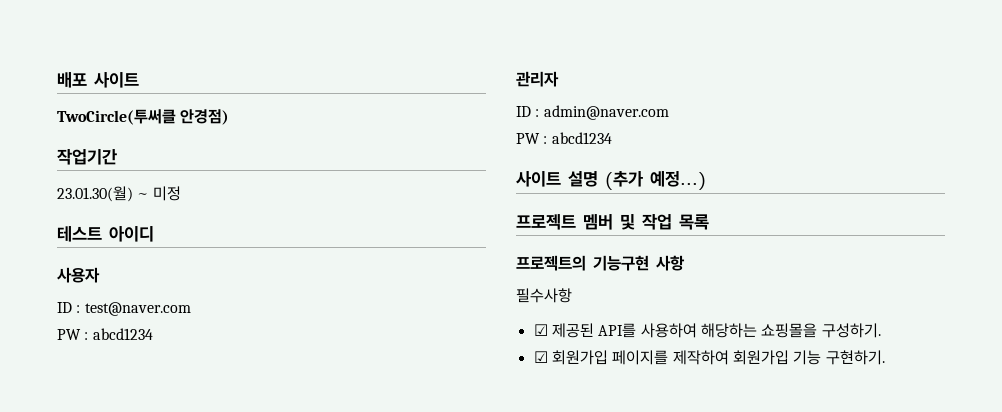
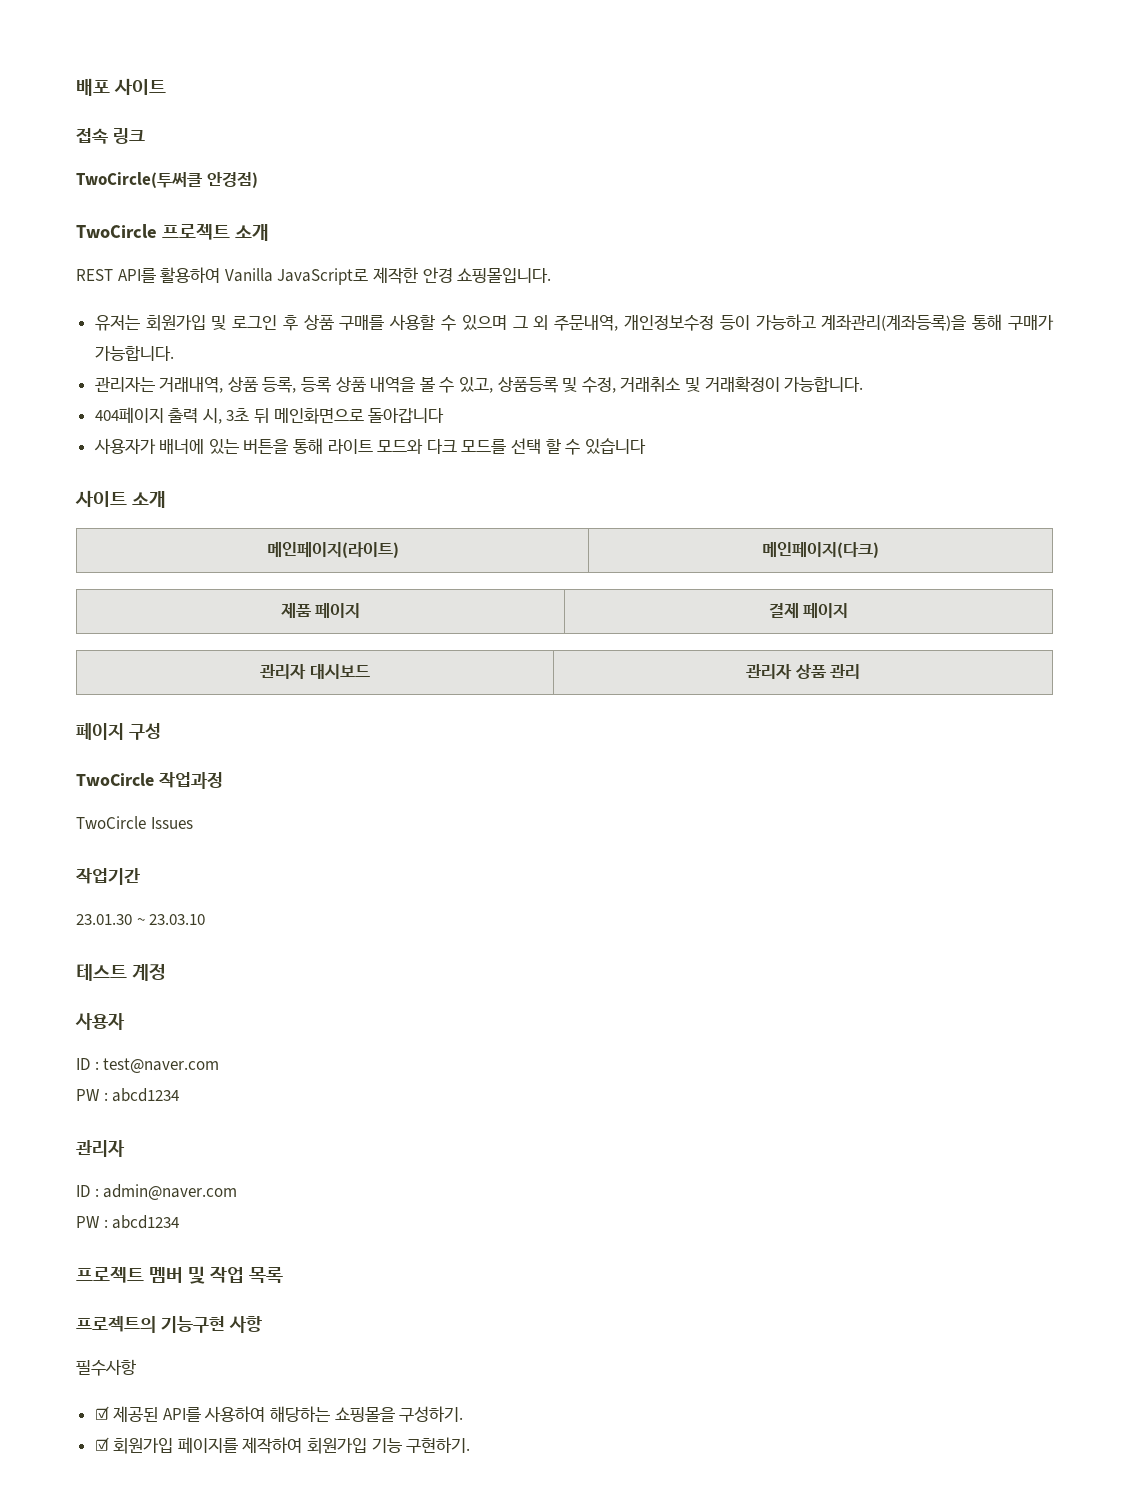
+ 접속 링크
+ TwoCircle 프로젝트 소개
+ REST API를 활용하여 Vanilla JavaScript로 제작한 안경 쇼핑몰입니다.
+ 유저는 회원가입 및 로그인 후 상품 구매를 사용할 수 있으며 그 외 주문내역, 개인정보수정 등이 가능하고 계좌관리(계좌등록)을 통해 구매가 가능합니다.
+ 관리자는 거래내역, 상품 등록, 등록 상품 내역을 볼 수 있고, 상품등록 및 수정, 거래취소 및 거래확정이 가능합니다.
+ 404페이지 출력 시, 3초 뒤 메인화면으로 돌아갑니다
+ 사용자가 배너에 있는 버튼을 통해 라이트 모드와 다크 모드를 선택 할 수 있습니다
+ 사이트 소개
+ 메인페이지(라이트) | 메인페이지(다크)
+ 제품 페이지 | 결제 페이지
+ 관리자 대시보드 | 관리자 상품 관리
+ 페이지 구성
+ TwoCircle 작업과정
+ TwoCircle Issues
  작업기간
- 23.01.30(월) ~ 미정
+ 23.01.30 ~ 23.03.10
- 테스트 아이디
+ 테스트 계정
- 사이트 설명 (추가 예정...)

